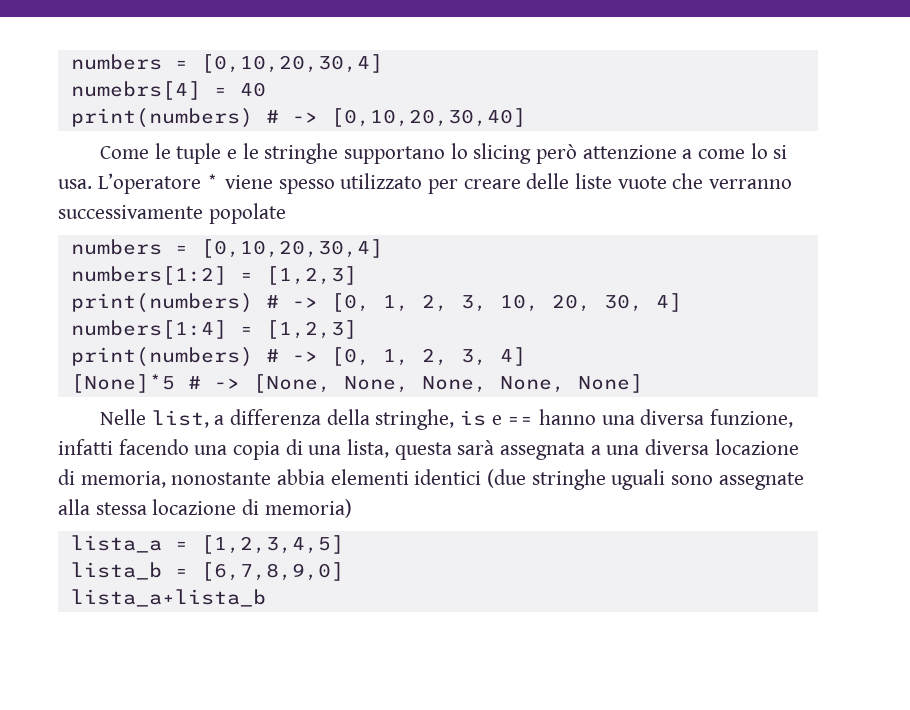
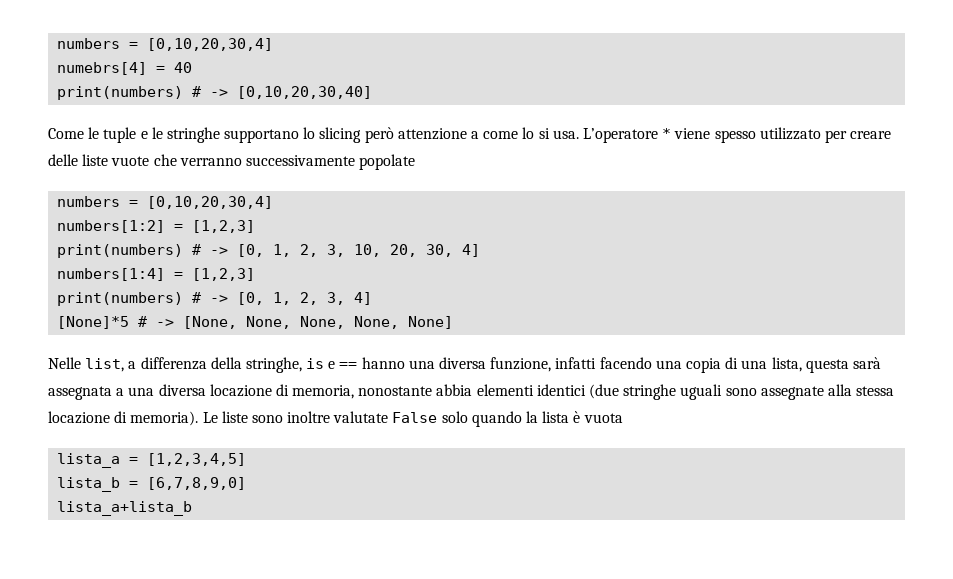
- Nelle list, a differenza della stringhe, is e == hanno una diversa funzione, infatti facendo una copia di una lista, questa sarà assegnata a una diversa locazione di memoria, nonostante abbia elementi identici (due stringhe uguali sono assegnate alla stessa locazione di memoria)
+ Nelle list, a differenza della stringhe, is e == hanno una diversa funzione, infatti facendo una copia di una lista, questa sarà assegnata a una diversa locazione di memoria, nonostante abbia elementi identici (due stringhe uguali sono assegnate alla stessa locazione di memoria). Le liste sono inoltre valutate False solo quando la lista è vuota

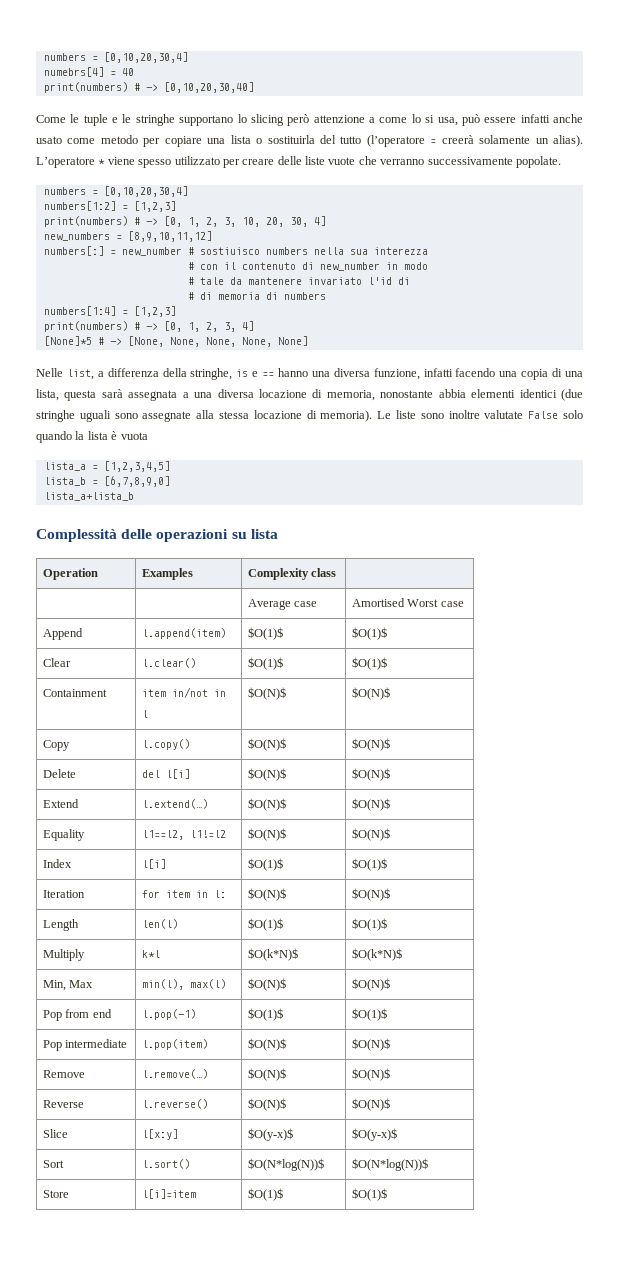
- Come le tuple e le stringhe supportano lo slicing però attenzione a come lo si usa.
+ Come le tuple e le stringhe supportano lo slicing però attenzione a come lo si usa, può essere infatti anche usato come metodo per copiare una lista o sostituirla del tutto (l’operatore = creerà solamente un alias).
- L’operatore * viene spesso utilizzato per creare delle liste vuote che verranno successivamente popolate
+ L’operatore * viene spesso utilizzato per creare delle liste vuote che verranno successivamente popolate.
+ new_numbers = [8,9,10,11,12]
+ numbers[:] = new_number # sostiuisco numbers nella sua interezza
+ # con il contenuto di new_number in modo
+ # tale da mantenere invariato l'id di
+ # di memoria di numbers
+ Complessità delle operazioni su lista
+ Operation | Examples | Complexity class |
+ | | Average case | Amortised Worst case
+ Append | l.append(item) | $O(1)$ | $O(1)$
+ Clear | l.clear() | $O(1)$ | $O(1)$
+ Containment | item in/not in l | $O(N)$ | $O(N)$
+ Copy | l.copy() | $O(N)$ | $O(N)$
+ Delete | del l[i] | $O(N)$ | $O(N)$
+ Extend | l.extend(…) | $O(N)$ | $O(N)$
+ Equality | l1==l2, l1!=l2 | $O(N)$ | $O(N)$
+ Index | l[i] | $O(1)$ | $O(1)$
+ Iteration | for item in l: | $O(N)$ | $O(N)$
+ Length | len(l) | $O(1)$ | $O(1)$
+ Multiply | k*l | $O(k*N)$ | $O(k*N)$
+ Min, Max | min(l), max(l) | $O(N)$ | $O(N)$
+ Pop from end | l.pop(-1) | $O(1)$ | $O(1)$
+ Pop intermediate | l.pop(item) | $O(N)$ | $O(N)$
+ Remove | l.remove(…) | $O(N)$ | $O(N)$
+ Reverse | l.reverse() | $O(N)$ | $O(N)$
+ Slice | l[x:y] | $O(y-x)$ | $O(y-x)$
+ Sort | l.sort() | $O(N*log(N))$ | $O(N*log(N))$
+ Store | l[i]=item | $O(1)$ | $O(1)$

